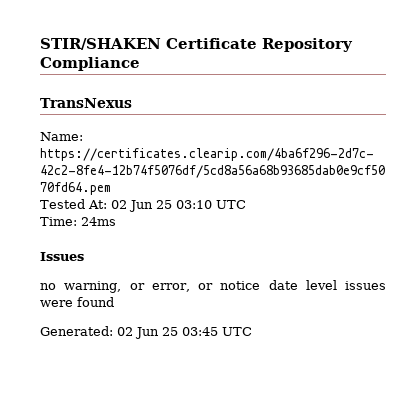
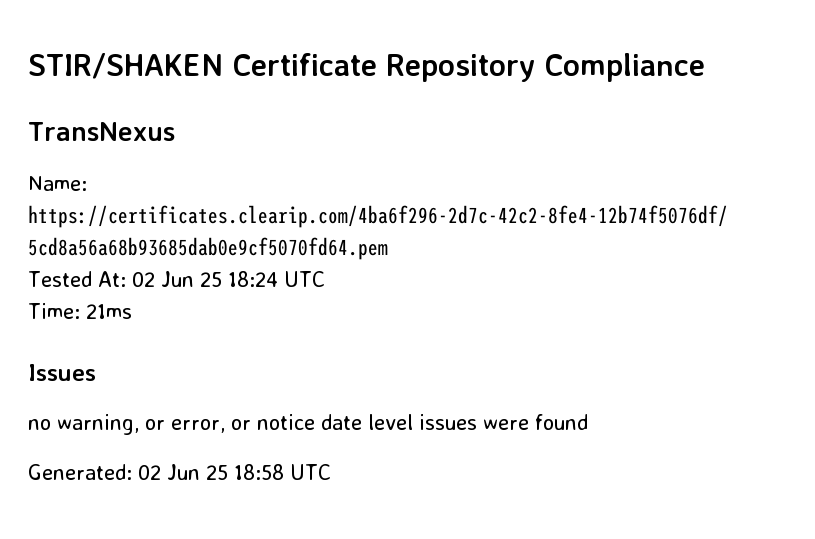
- Tested At: 02 Jun 25 03:10 UTC
+ Tested At: 02 Jun 25 18:24 UTC
- Time: 24ms
+ Time: 21ms
- Generated: 02 Jun 25 03:45 UTC
+ Generated: 02 Jun 25 18:58 UTC

